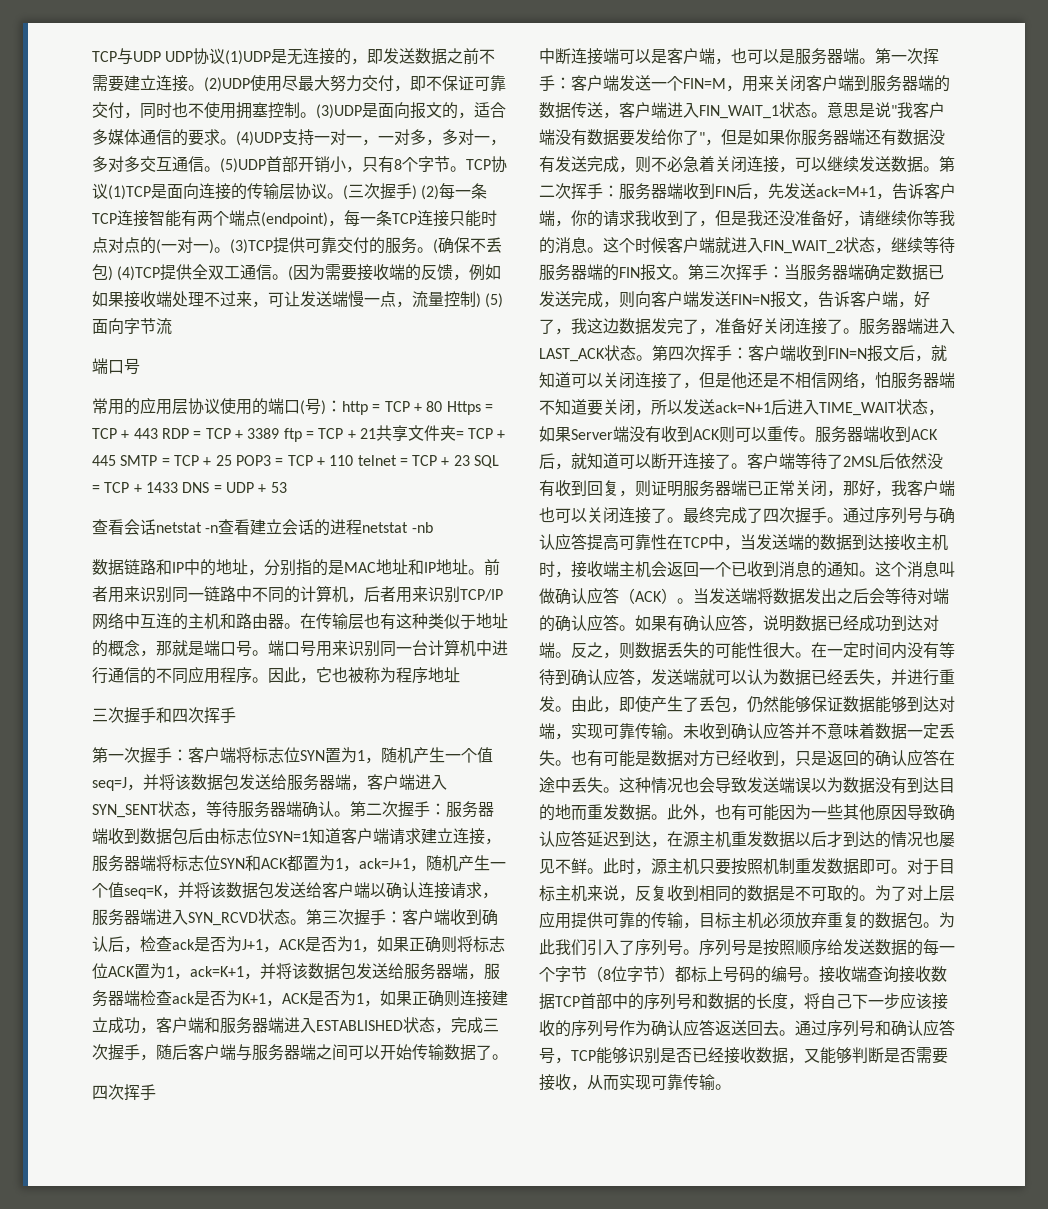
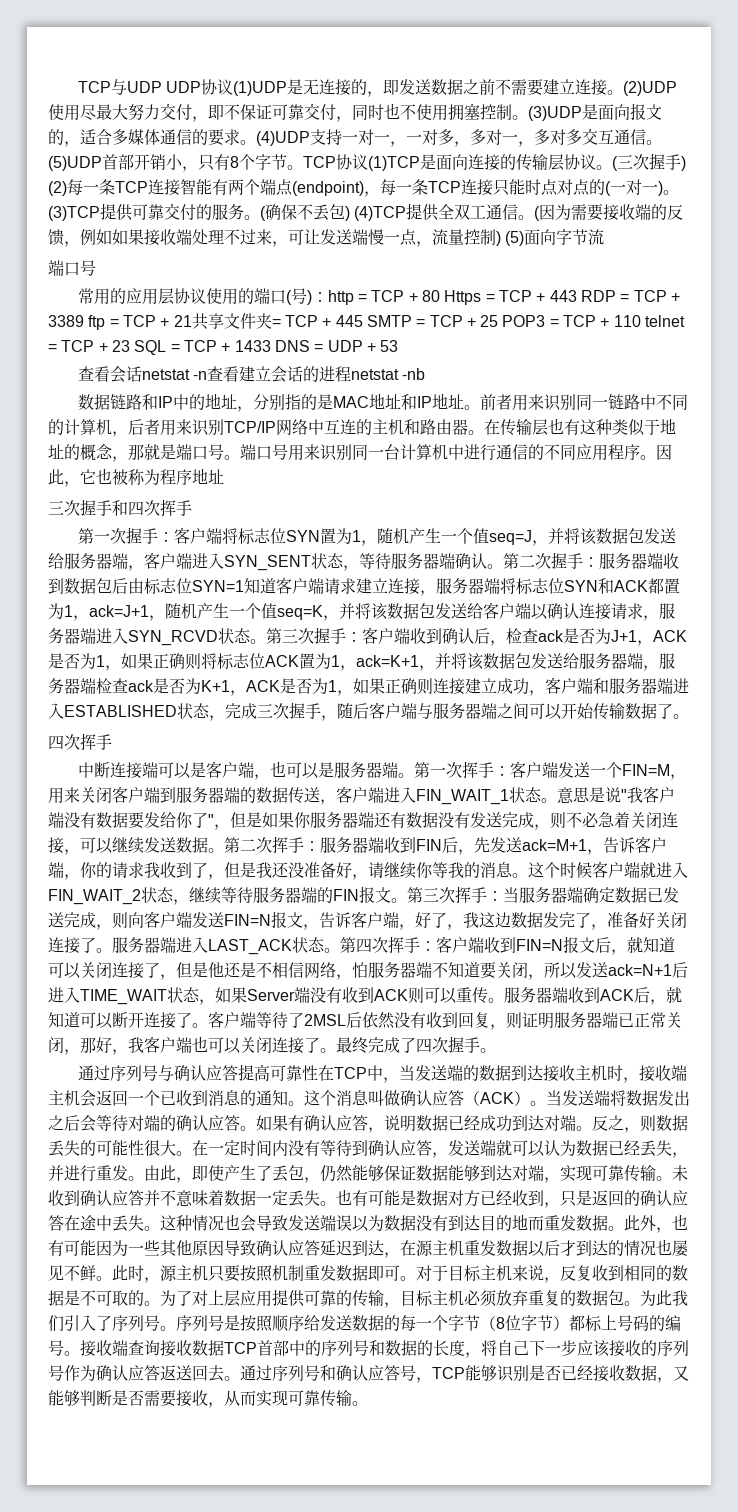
- 最终完成了四次握手。通过序列号与确认应答提高可靠性在TCP中，当发送端的数据到达接收主机时，接收端主机会返回一个已收到消息的通知。
+ 最终完成了四次握手。
+ 通过序列号与确认应答提高可靠性在TCP中，当发送端的数据到达接收主机时，接收端主机会返回一个已收到消息的通知。

